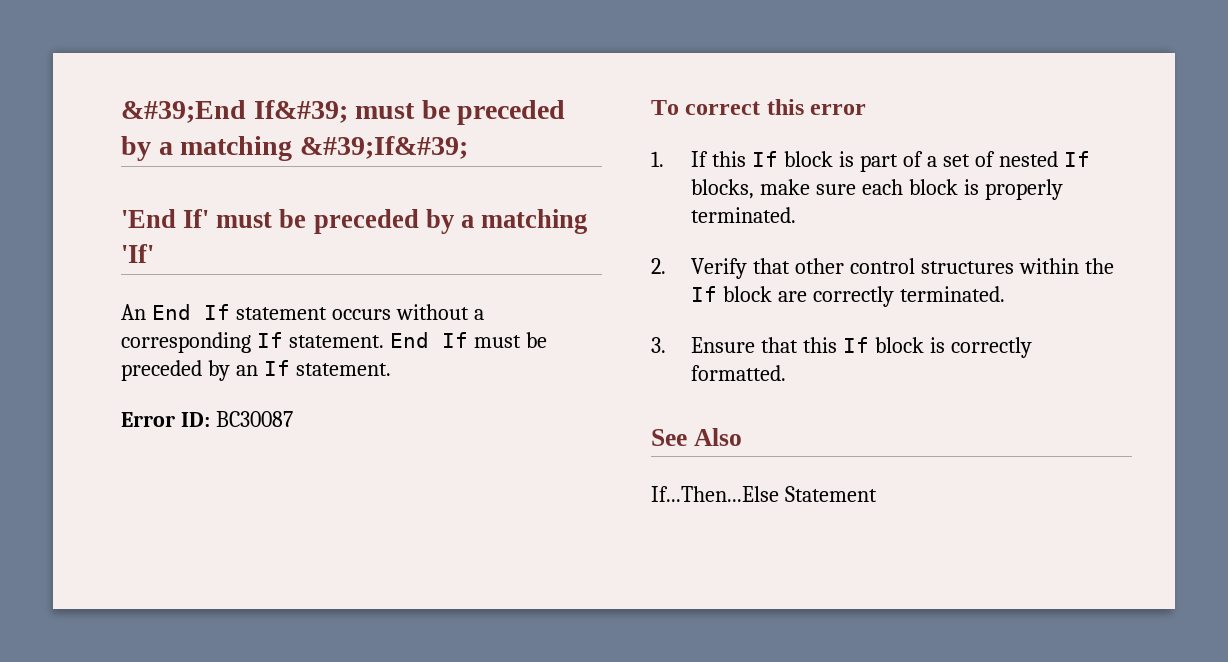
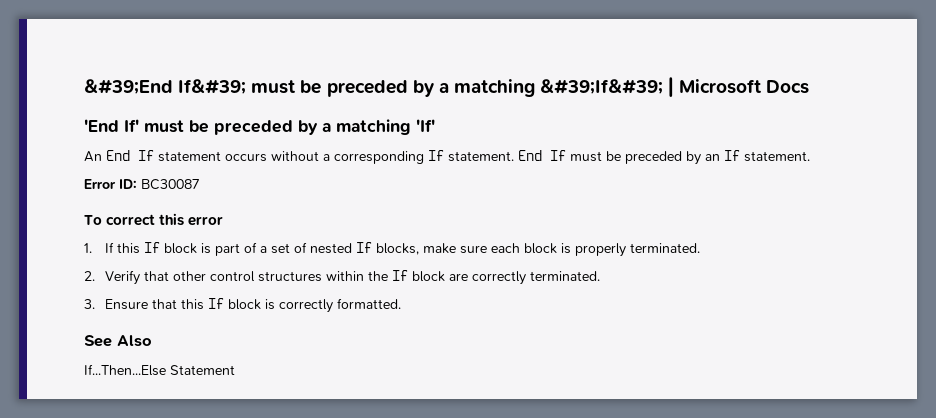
- &#39;End If&#39; must be preceded by a matching &#39;If&#39;
+ &#39;End If&#39; must be preceded by a matching &#39;If&#39; | Microsoft Docs

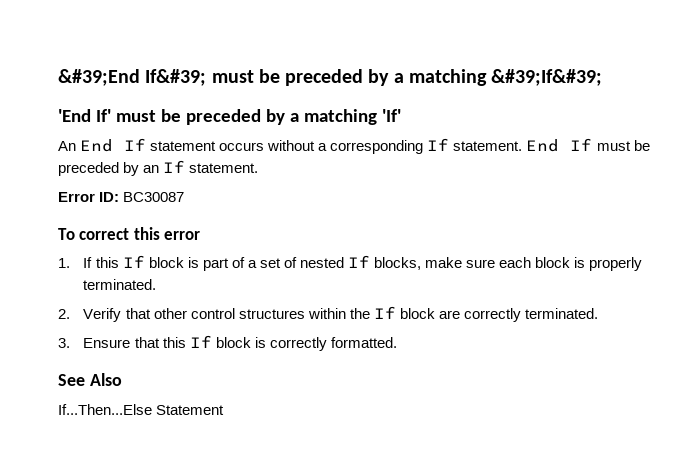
- &#39;End If&#39; must be preceded by a matching &#39;If&#39; | Microsoft Docs
+ &#39;End If&#39; must be preceded by a matching &#39;If&#39;

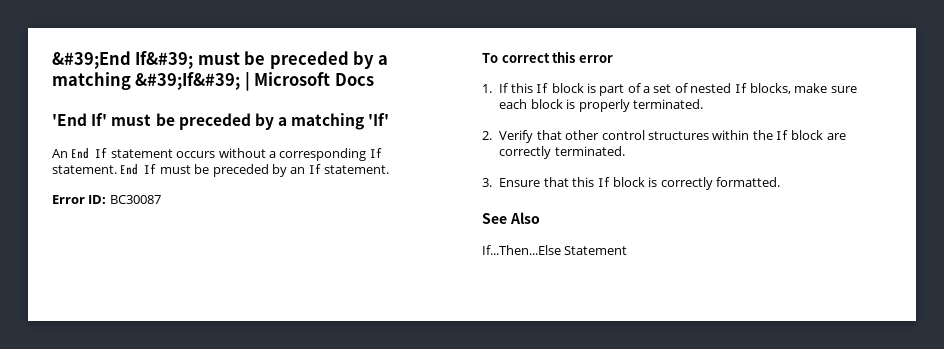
- &#39;End If&#39; must be preceded by a matching &#39;If&#39;
+ &#39;End If&#39; must be preceded by a matching &#39;If&#39; | Microsoft Docs

